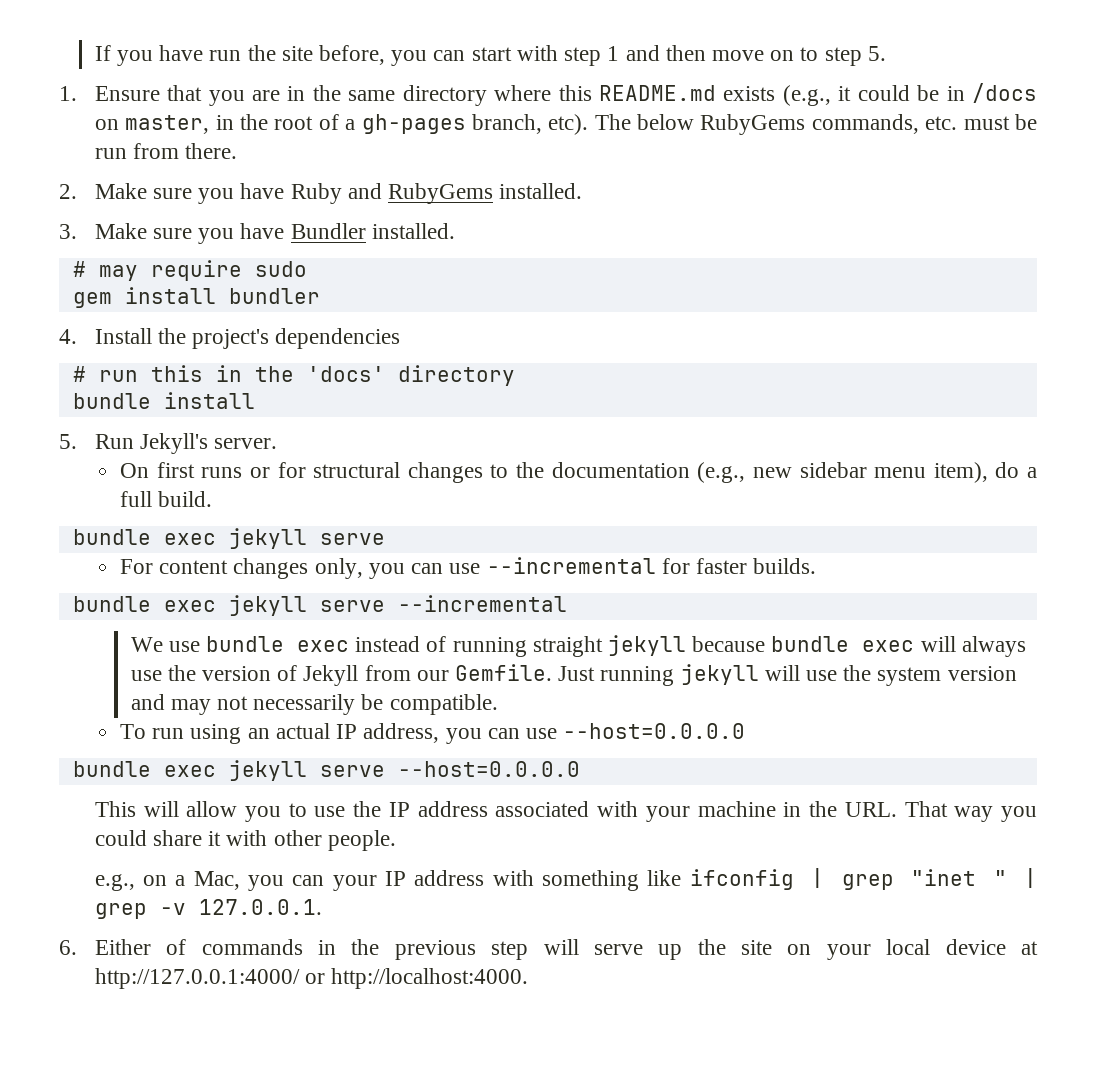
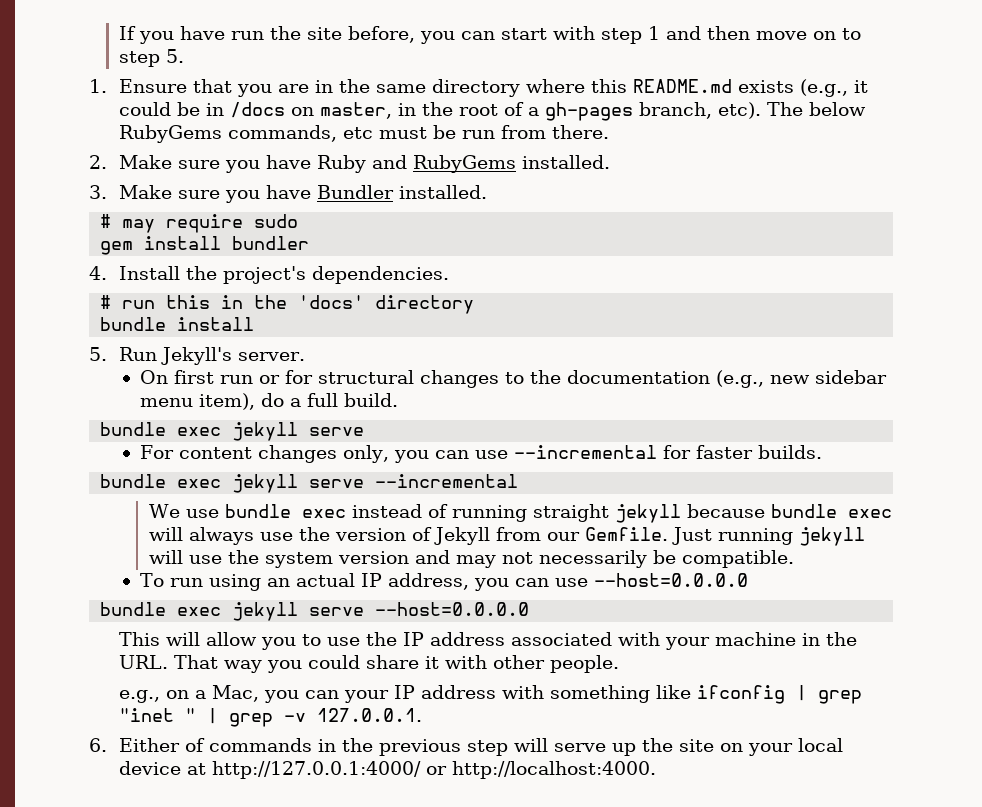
- The below RubyGems commands, etc. must be run from there.
+ The below RubyGems commands, etc must be run from there.
- 4. Install the project's dependencies
+ 4. Install the project's dependencies.
- On first runs or for structural changes to the documentation (e.g., new sidebar menu item), do a full build.
+ On first run or for structural changes to the documentation (e.g., new sidebar menu item), do a full build.

